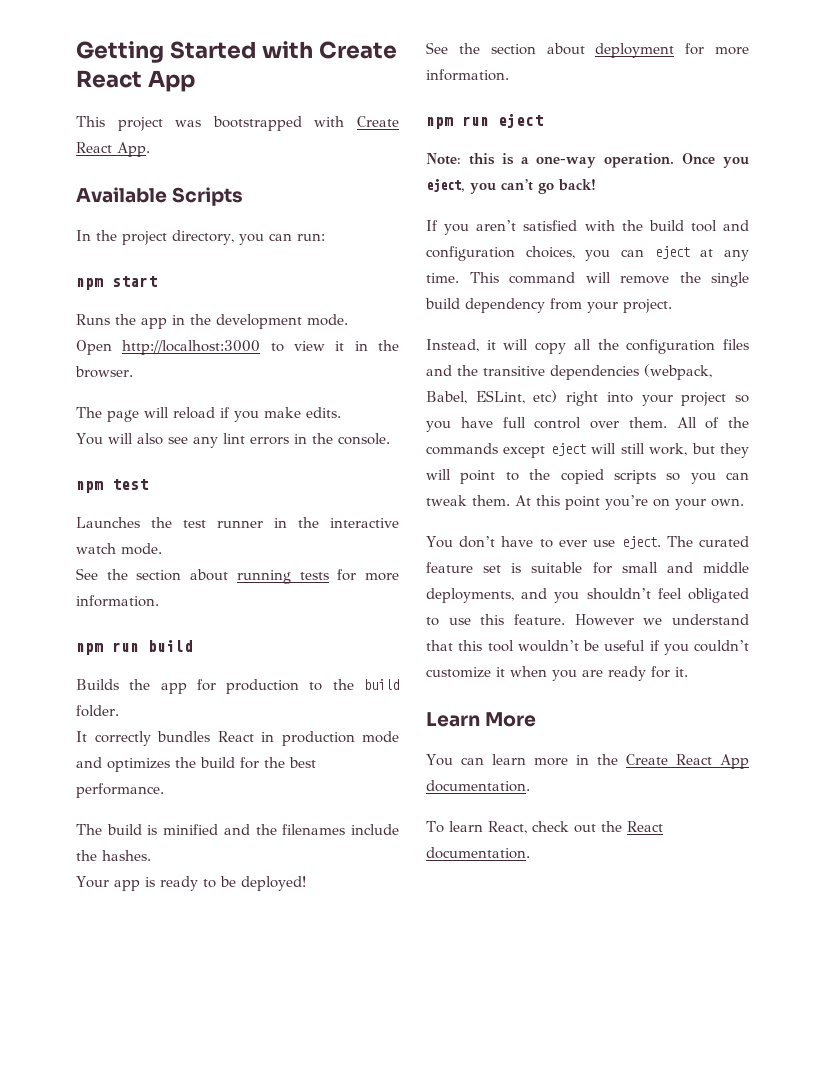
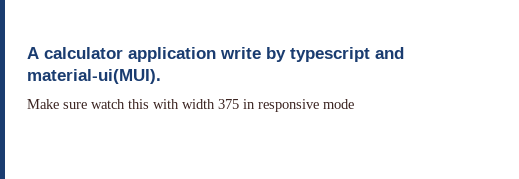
- Getting Started with Create React App
- This project was bootstrapped with Create React App.
- Available Scripts
- In the project directory, you can run:
- npm start
- Runs the app in the development mode.
- Open http://localhost:3000 to view it in the browser.
- The page will reload if you make edits.
- You will also see any lint errors in the console.
- npm test
- Launches the test runner in the interactive watch mode.
- See the section about running tests for more information.
- npm run build
- Builds the app for production to the build folder.
- It correctly bundles React in production mode and optimizes the build for the best performance.
- The build is minified and the filenames include the hashes.
- Your app is ready to be deployed!
- See the section about deployment for more information.
- npm run eject
- Note: this is a one-way operation. Once you eject, you can’t go back!
- If you aren’t satisfied with the build tool and configuration choices, you can eject at any time. This command will remove the single build dependency from your project.
- Instead, it will copy all the configuration files and the transitive dependencies (webpack, Babel, ESLint, etc) right into your project so you have full control over them. All of the commands except eject will still work, but they will point to the copied scripts so you can tweak them. At this point you’re on your own.
- You don’t have to ever use eject. The curated feature set is suitable for small and middle deployments, and you shouldn’t feel obligated to use this feature. However we understand that this tool wouldn’t be useful if you couldn’t customize it when you are ready for it.
- Learn More
- You can learn more in the Create React App documentation.
- To learn React, check out the React documentation.
+ A calculator application write by typescript and material-ui(MUI).
+ Make sure watch this with width 375 in responsive mode

